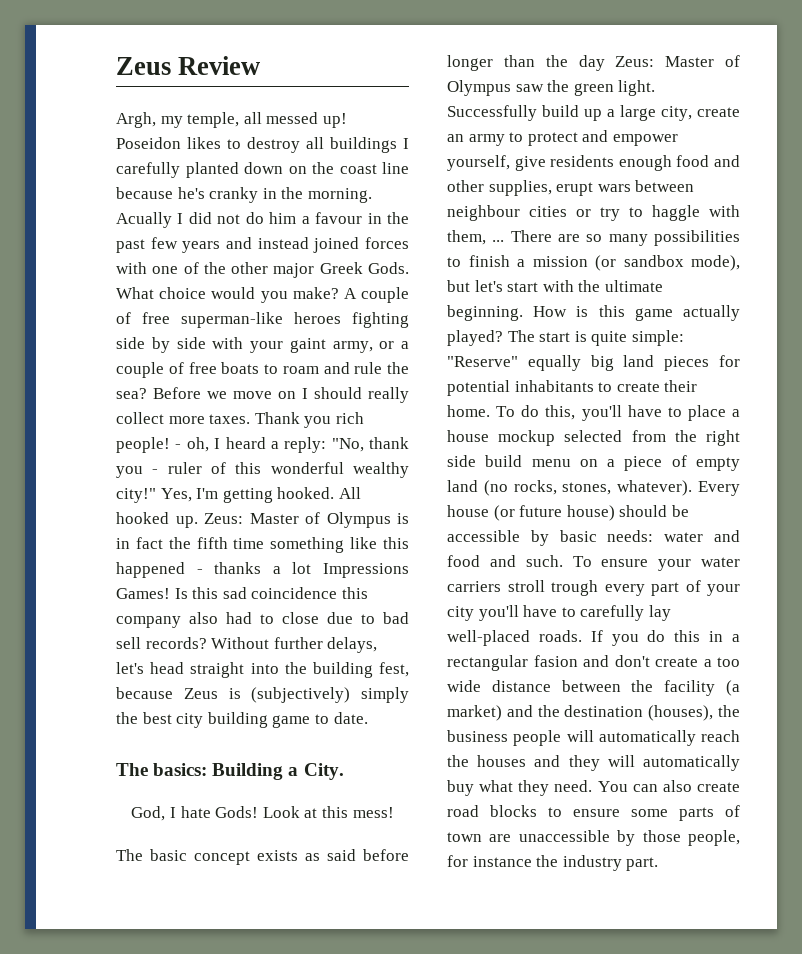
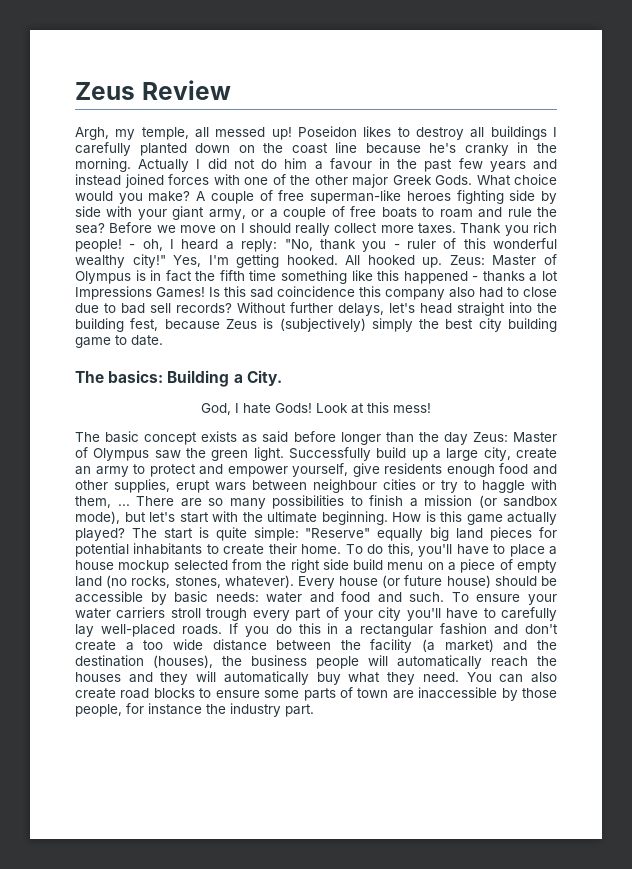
- Acually I did not do him a favour in the past few years and instead joined forces with one of the other major Greek Gods.
+ Actually I did not do him a favour in the past few years and instead joined forces with one of the other major Greek Gods.
- A couple of free superman-like heroes fighting side by side with your gaint army, or a couple of free boats to roam and rule the sea?
+ A couple of free superman-like heroes fighting side by side with your giant army, or a couple of free boats to roam and rule the sea?
- If you do this in a rectangular fasion and don't create a too wide distance between the facility (a market) and the destination (houses), the business people will automatically reach the houses and they will automatically buy what they need.
+ If you do this in a rectangular fashion and don't create a too wide distance between the facility (a market) and the destination (houses), the business people will automatically reach the houses and they will automatically buy what they need.
- You can also create road blocks to ensure some parts of town are unaccessible by those people, for instance the industry part.
+ You can also create road blocks to ensure some parts of town are inaccessible by those people, for instance the industry part.

